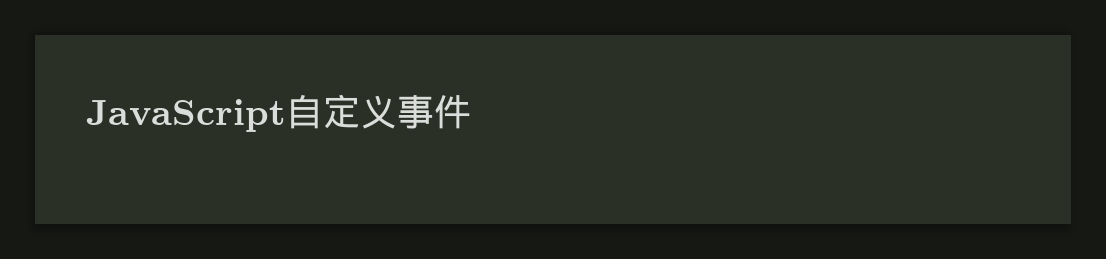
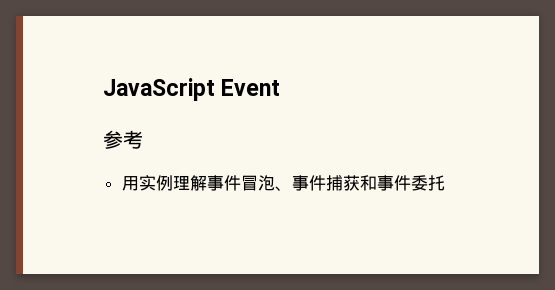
- JavaScript自定义事件
+ JavaScript Event
+ 参考
+ 用实例理解事件冒泡、事件捕获和事件委托

